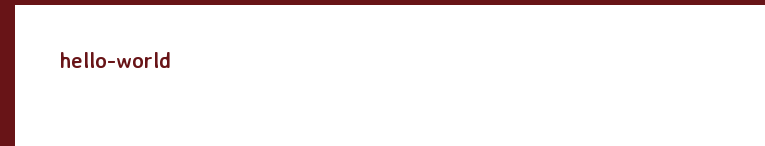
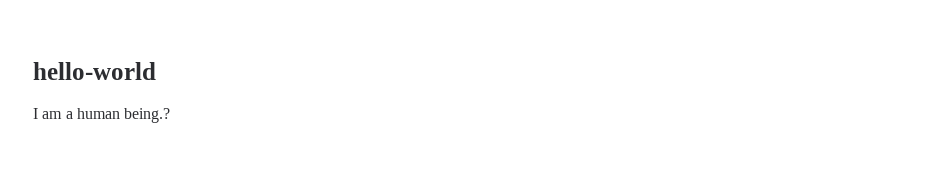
+ I am a human being.?

